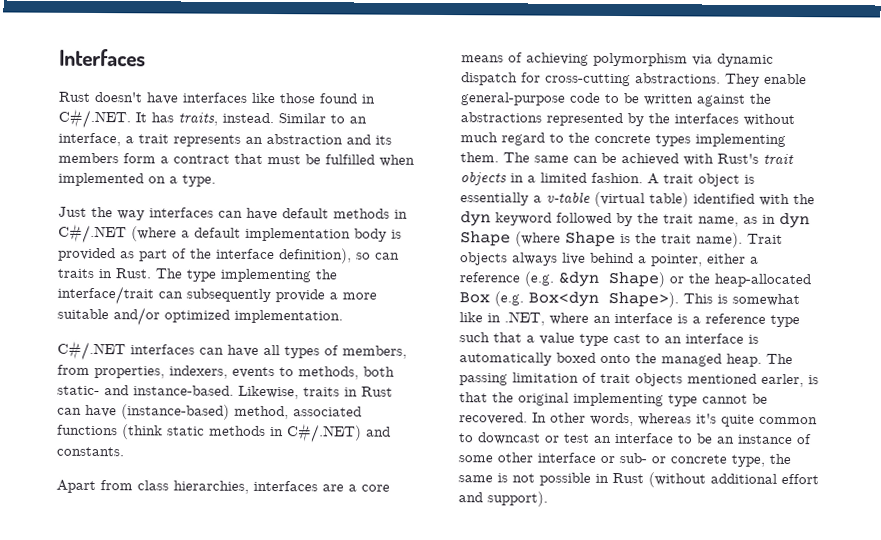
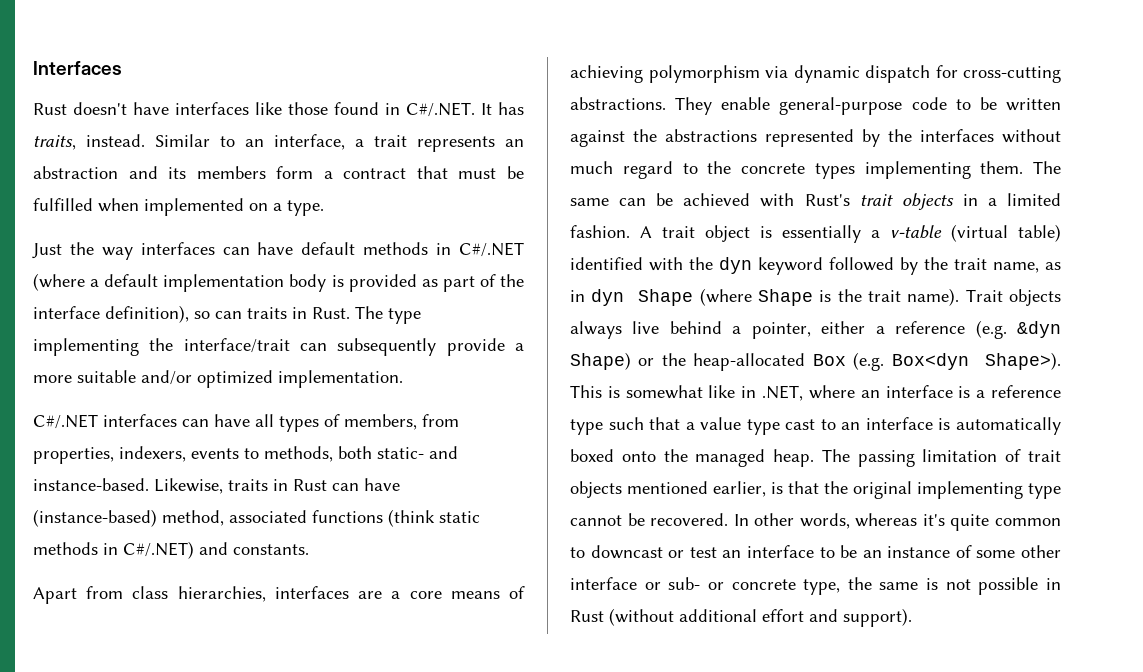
- The passing limitation of trait objects mentioned earler, is that the original implementing type cannot be recovered.
+ The passing limitation of trait objects mentioned earlier, is that the original implementing type cannot be recovered.

